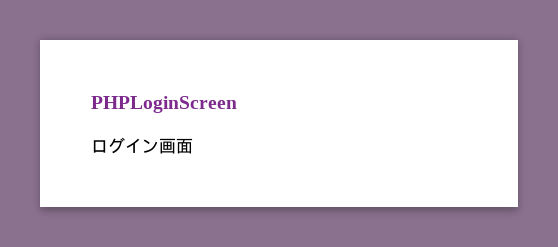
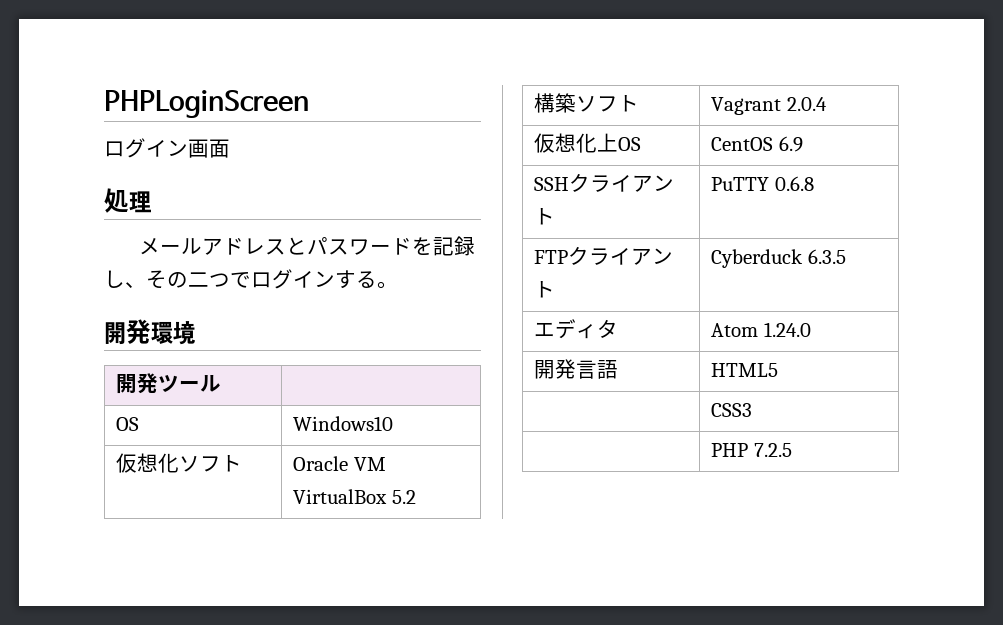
+ 処理
+ メールアドレスとパスワードを記録し、その二つでログインする。
+ 開発環境
+ 開発ツール |
+ OS | Windows10
+ 仮想化ソフト | Oracle VM VirtualBox 5.2
+ 構築ソフト | Vagrant 2.0.4
+ 仮想化上OS | CentOS 6.9
+ SSHクライアント | PuTTY 0.6.8
+ FTPクライアント | Cyberduck 6.3.5
+ エディタ | Atom 1.24.0
+ 開発言語 | HTML5
+ | CSS3
+ | PHP 7.2.5

